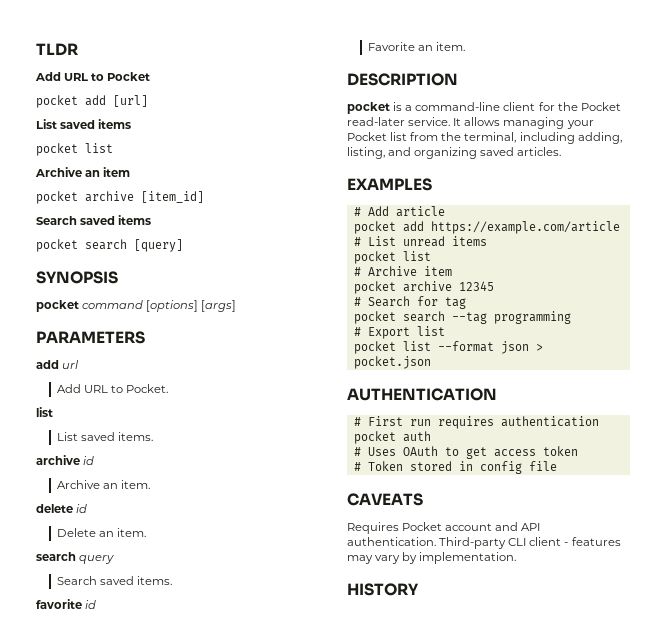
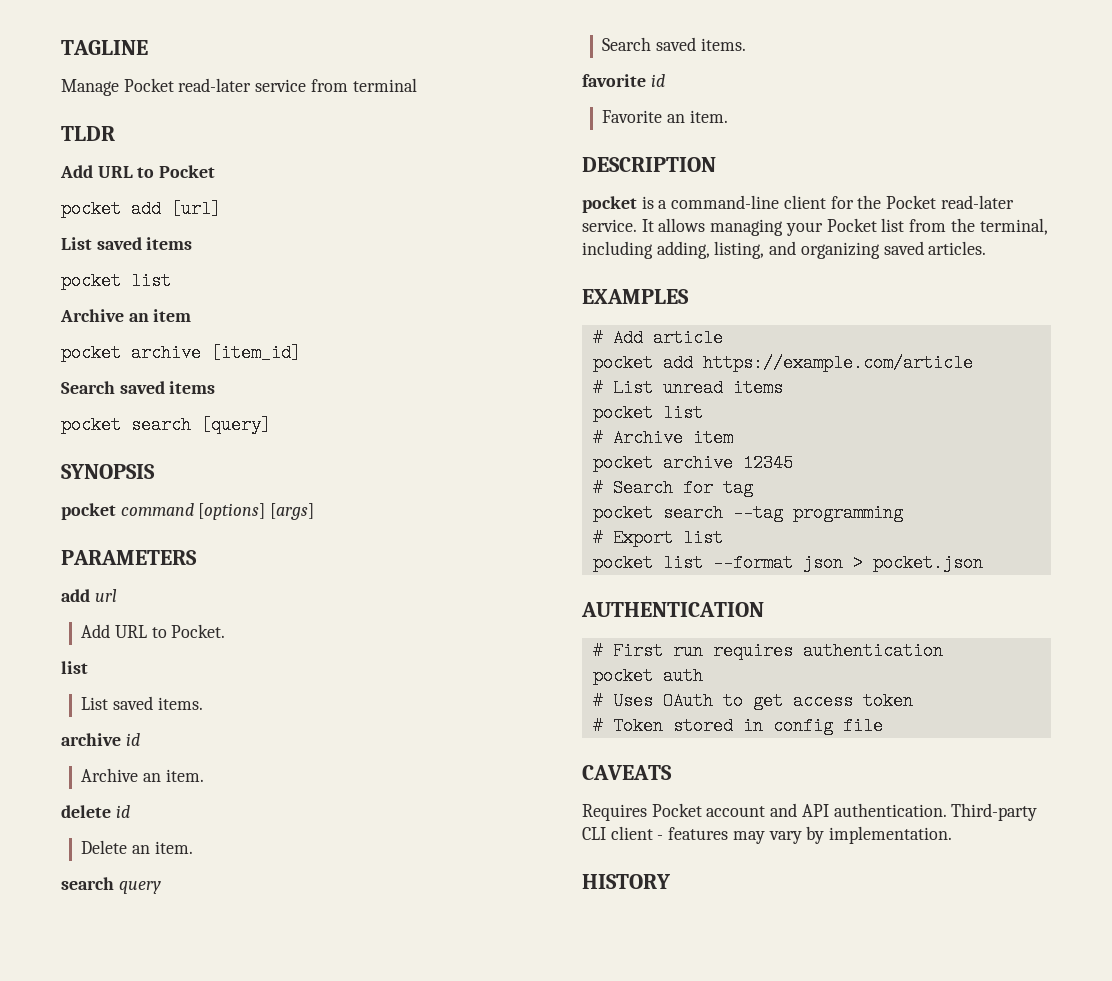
+ TAGLINE
+ Manage Pocket read-later service from terminal

